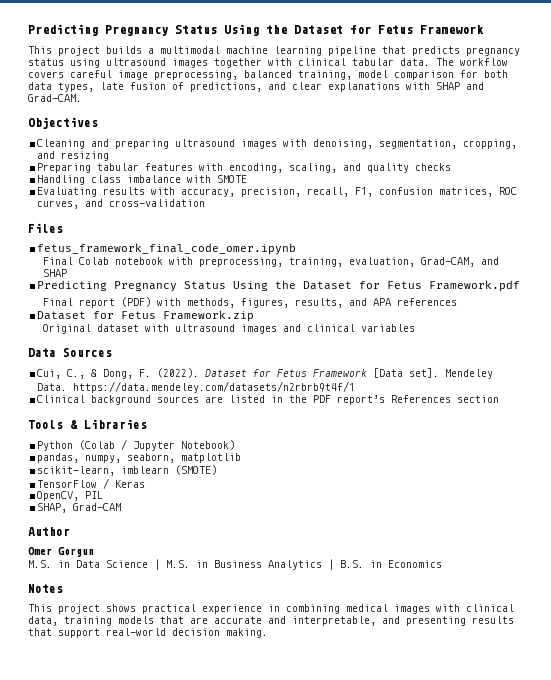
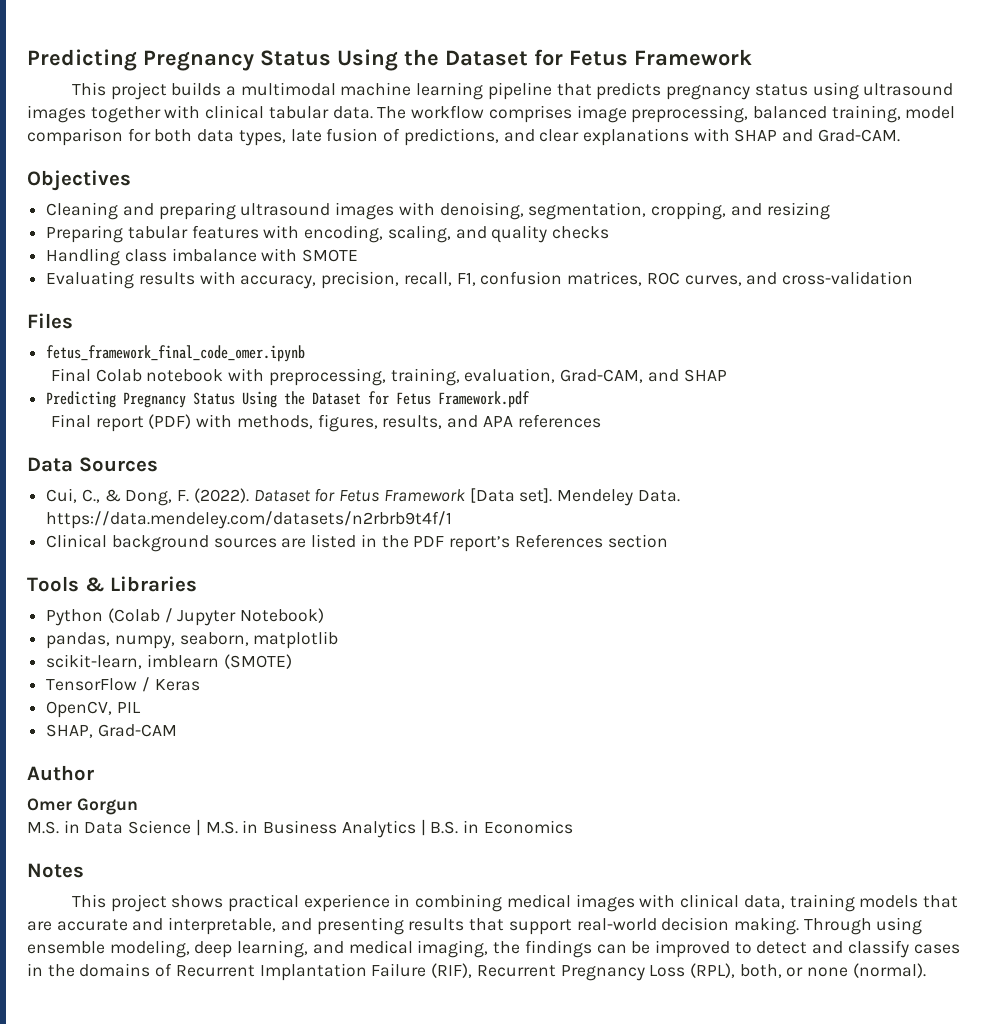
- The workflow covers careful image preprocessing, balanced training, model comparison for both data types, late fusion of predictions, and clear explanations with SHAP and Grad-CAM.
+ The workflow comprises image preprocessing, balanced training, model comparison for both data types, late fusion of predictions, and clear explanations with SHAP and Grad-CAM.
- Dataset for Fetus Framework.zip
- Original dataset with ultrasound images and clinical variables
+ Through using ensemble modeling, deep learning, and medical imaging, the findings can be improved to detect and classify cases in the domains of Recurrent Implantation Failure (RIF), Recurrent Pregnancy Loss (RPL), both, or none (normal).

